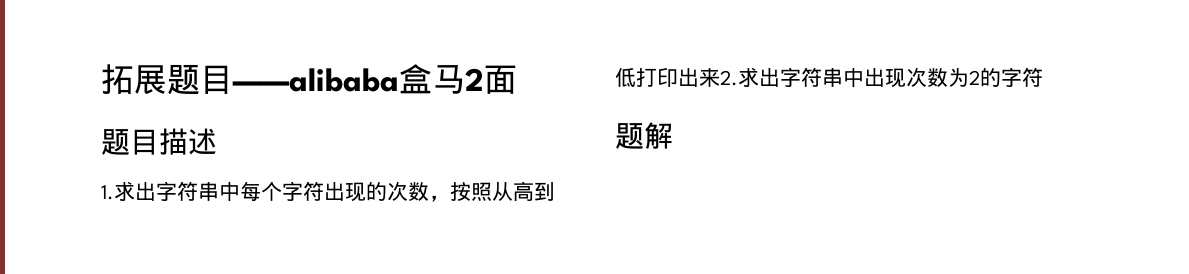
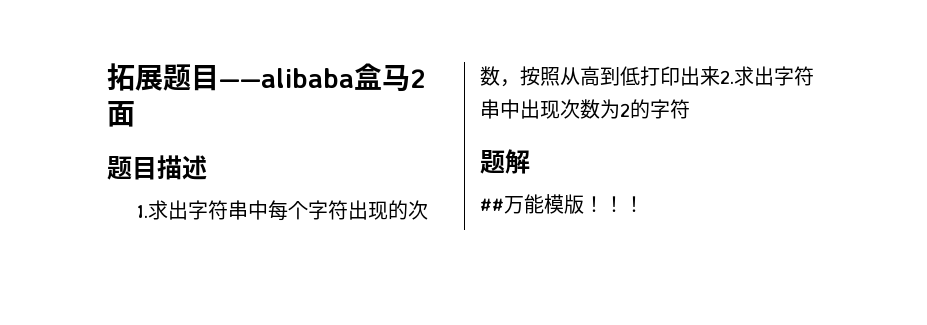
+ ##万能模版！！！

